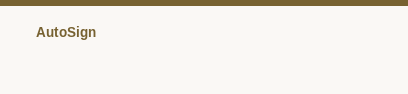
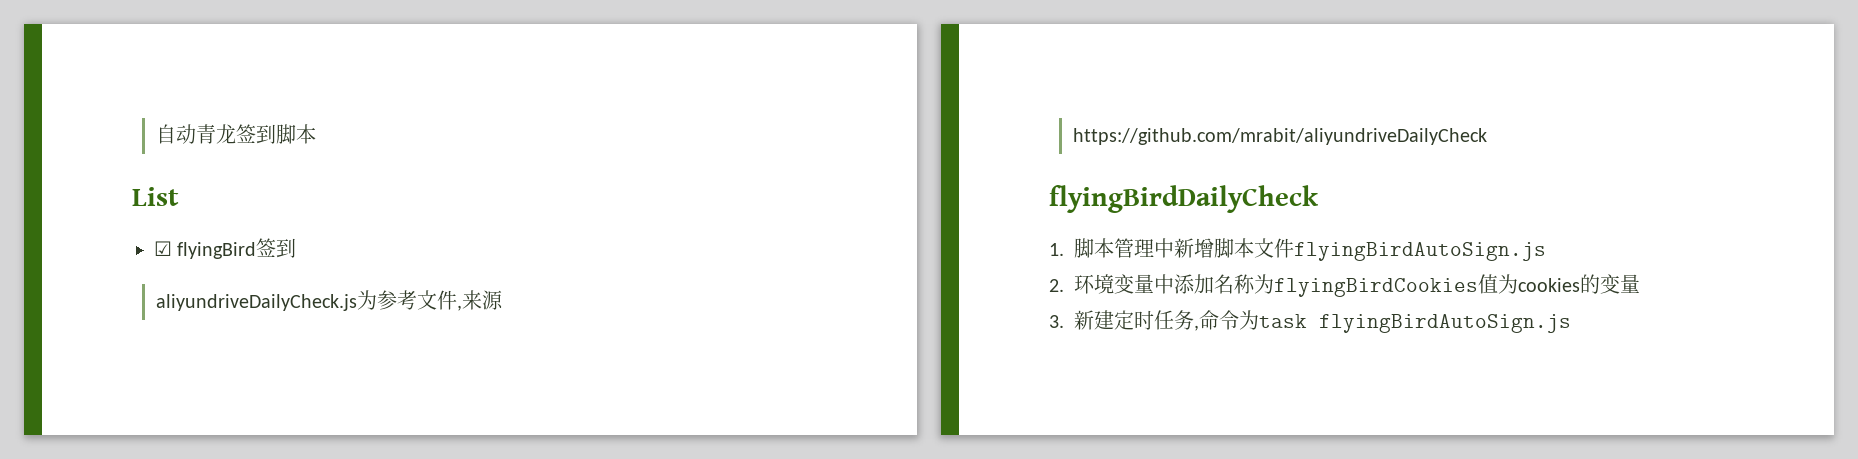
- AutoSign
+ 自动青龙签到脚本
+ List
+ ☑ flyingBird签到
+ aliyundriveDailyCheck.js为参考文件,来源https://github.com/mrabit/aliyundriveDailyCheck
+ flyingBirdDailyCheck
+ 1.脚本管理中新增脚本文件flyingBirdAutoSign.js
+ 2.环境变量中添加名称为flyingBirdCookies值为cookies的变量
+ 3.新建定时任务,命令为task flyingBirdAutoSign.js

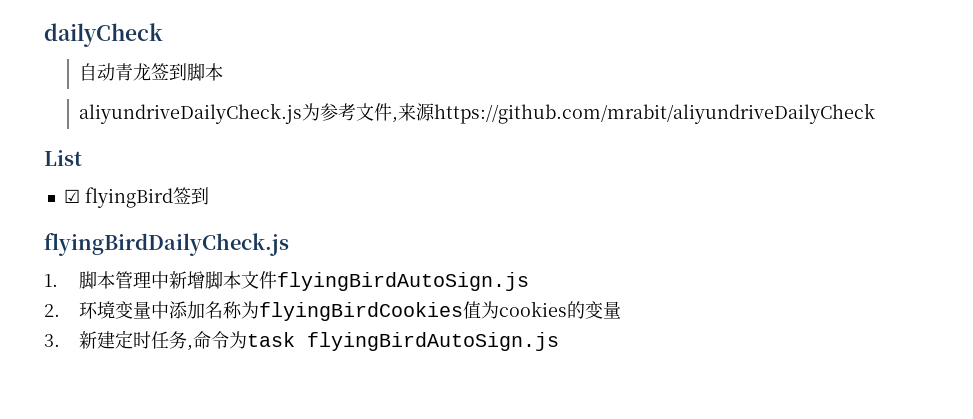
+ dailyCheck
- List
- ☑ flyingBird签到
- flyingBirdDailyCheck
+ List
+ ☑ flyingBird签到
+ flyingBirdDailyCheck.js

